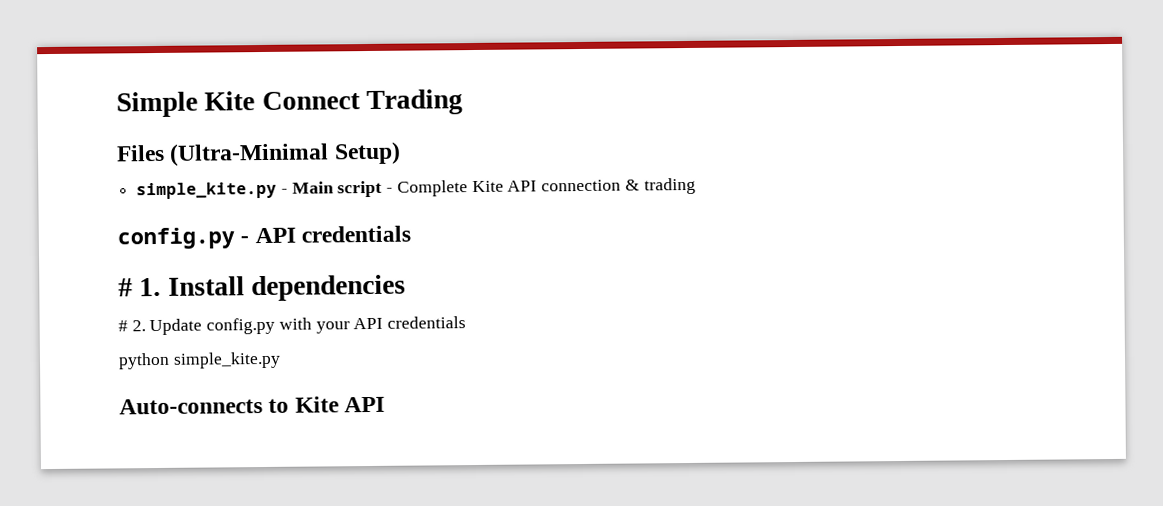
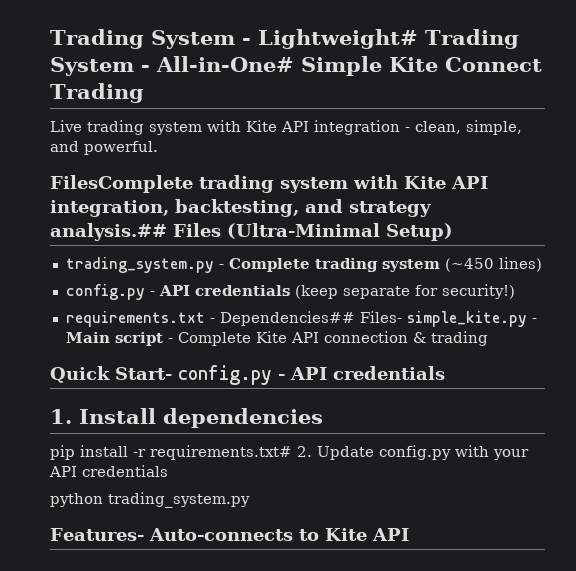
- Simple Kite Connect Trading
- Files (Ultra-Minimal Setup)
- simple_kite.py - Main script - Complete Kite API connection & trading
+ Trading System - Lightweight# Trading System - All-in-One# Simple Kite Connect Trading
+ Live trading system with Kite API integration - clean, simple, and powerful.
+ FilesComplete trading system with Kite API integration, backtesting, and strategy analysis.## Files (Ultra-Minimal Setup)
+ trading_system.py - Complete trading system (~450 lines)
+ config.py - API credentials (keep separate for security!)
+ requirements.txt - Dependencies## Files- simple_kite.py - Main script - Complete Kite API connection & trading
- config.py - API credentials
+ Quick Start- config.py - API credentials
- # 1. Install dependencies
+ 1. Install dependencies
- # 2. Update config.py with your API credentials
+ pip install -r requirements.txt# 2. Update config.py with your API credentials
- python simple_kite.py
- Auto-connects to Kite API
+ python trading_system.py
+ Features- Auto-connects to Kite API

